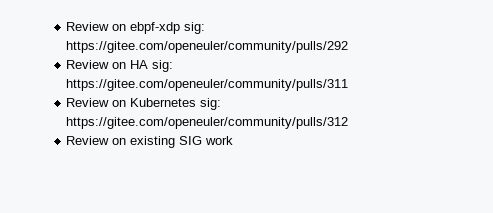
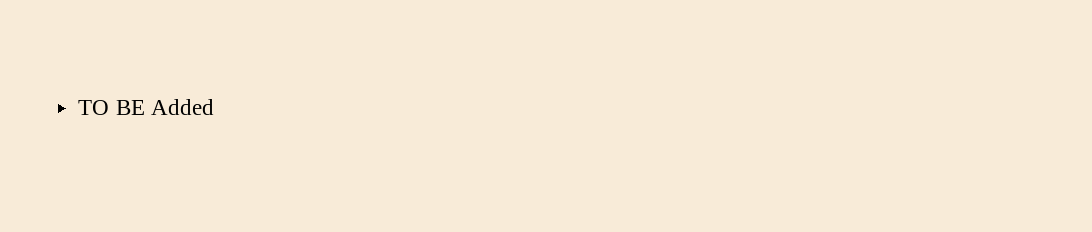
- Review on ebpf-xdp sig: https://gitee.com/openeuler/community/pulls/292
- Review on HA sig: https://gitee.com/openeuler/community/pulls/311
- Review on Kubernetes sig: https://gitee.com/openeuler/community/pulls/312
- Review on existing SIG work
+ TO BE Added

